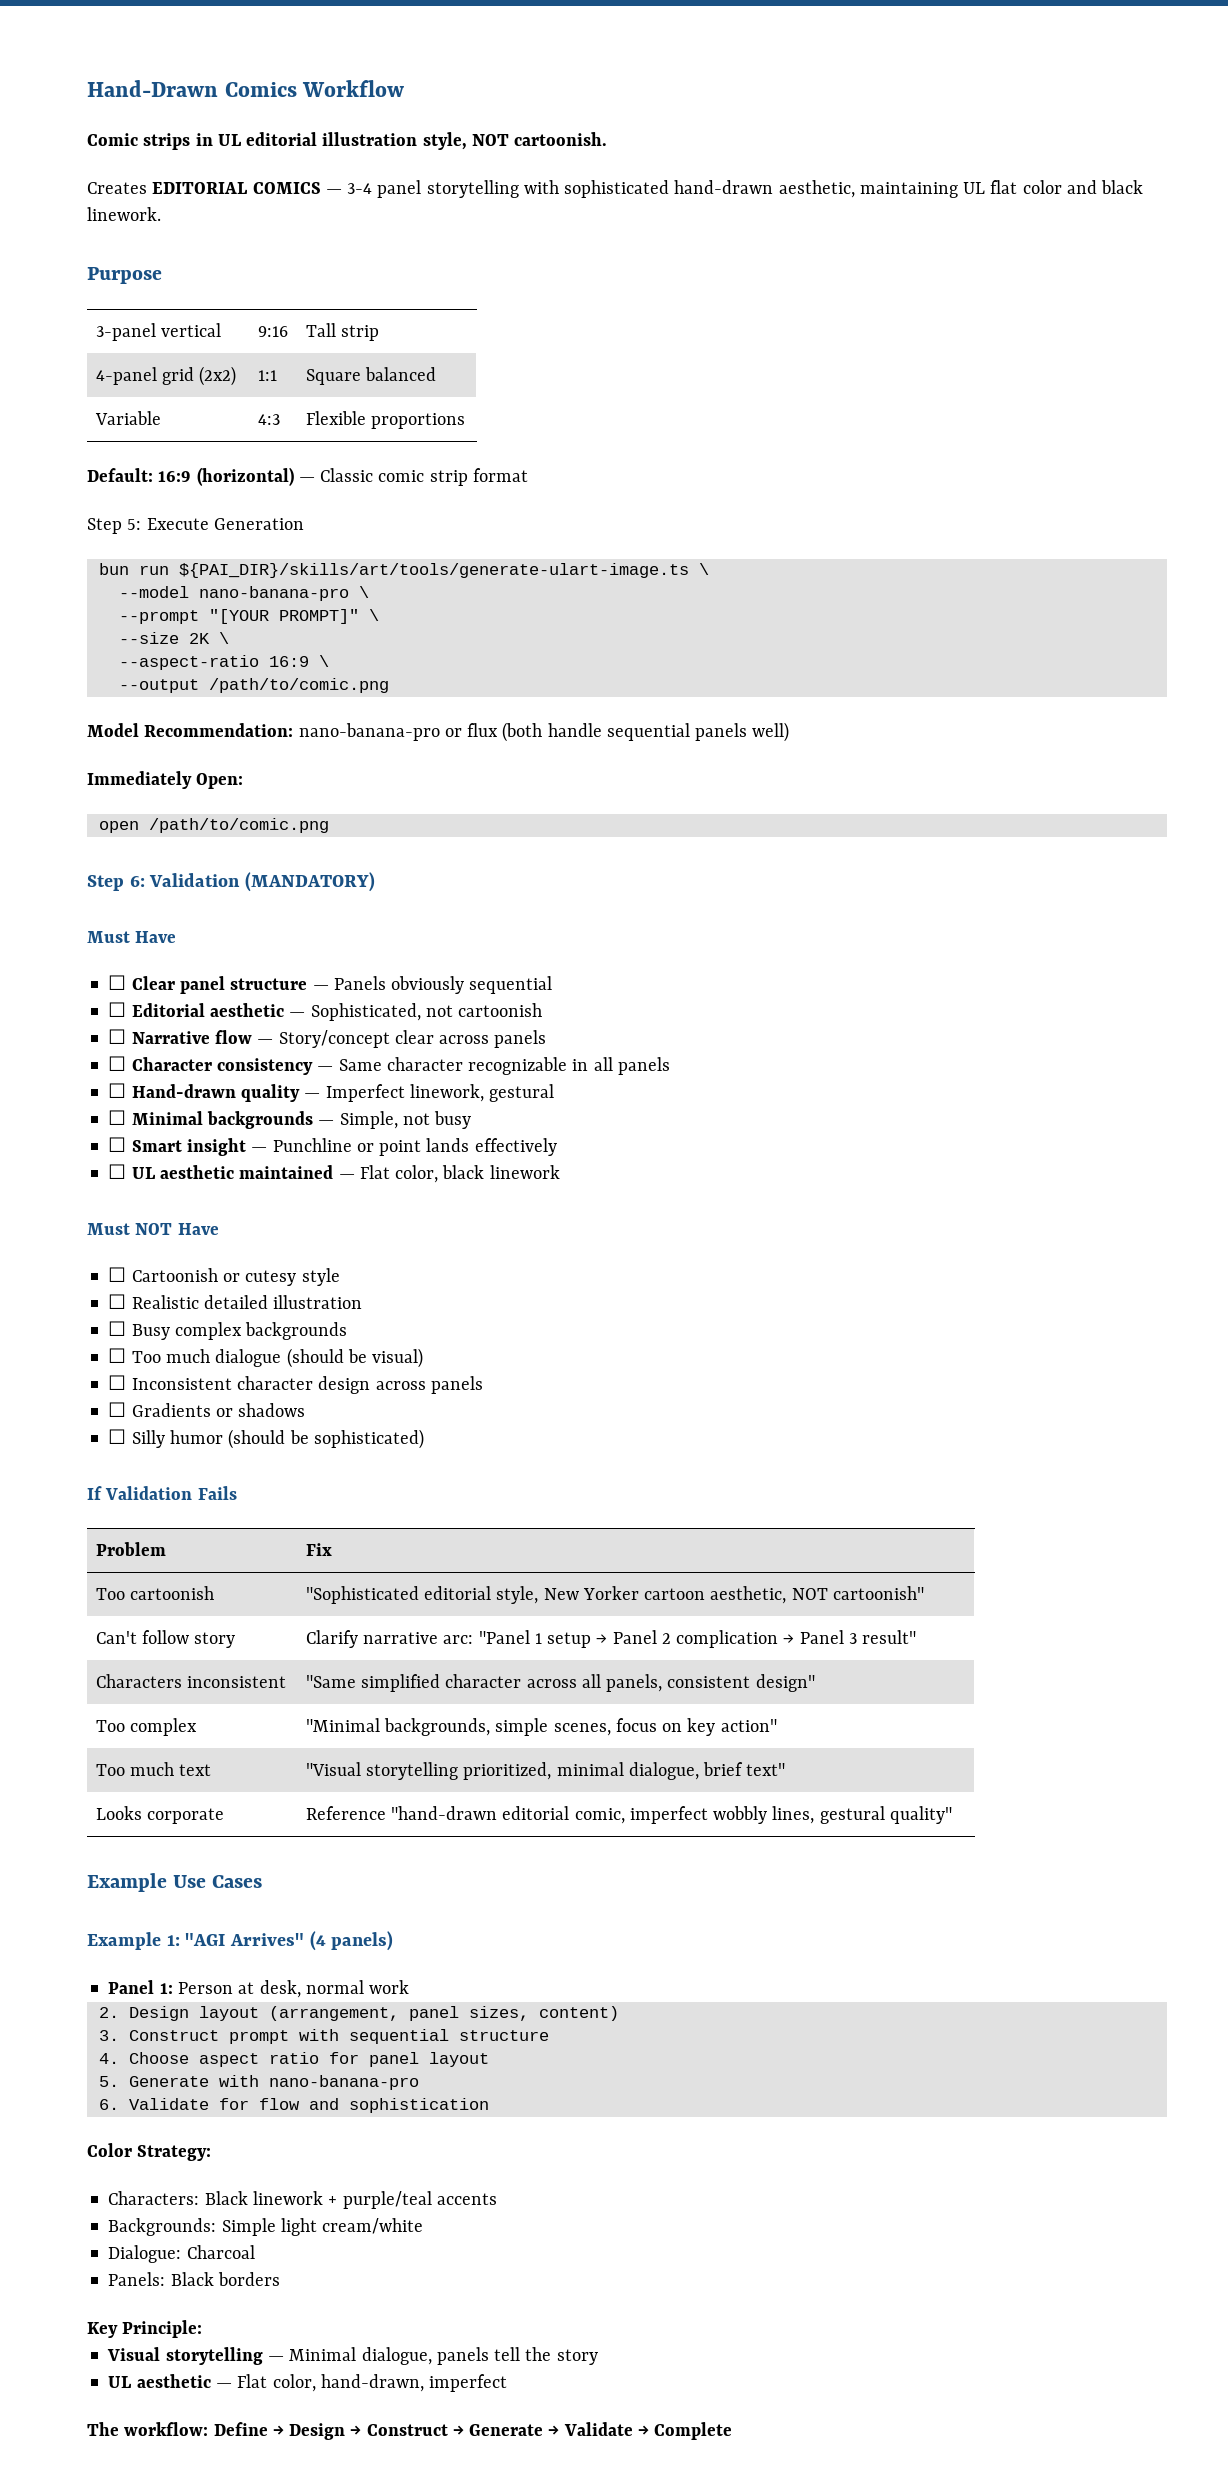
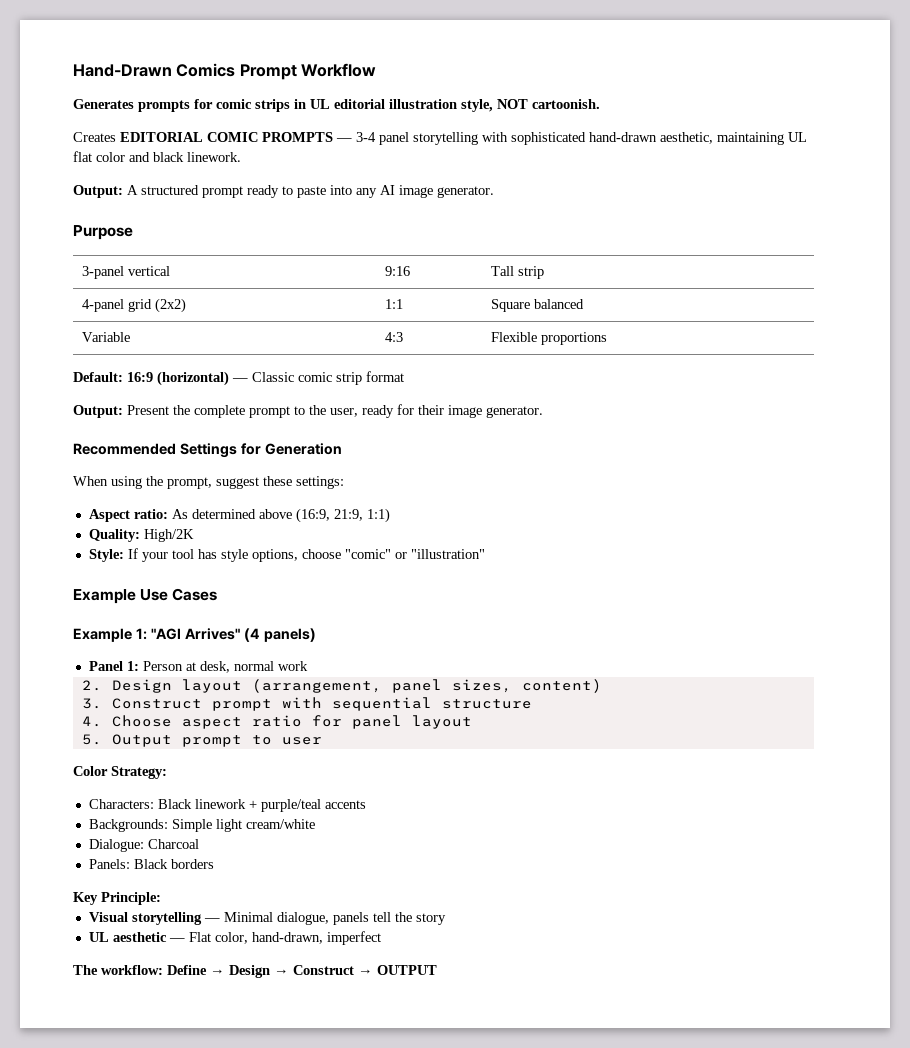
- Hand-Drawn Comics Workflow
+ Hand-Drawn Comics Prompt Workflow
- Comic strips in UL editorial illustration style, NOT cartoonish.
+ Generates prompts for comic strips in UL editorial illustration style, NOT cartoonish.
- Creates EDITORIAL COMICS — 3-4 panel storytelling with sophisticated hand-drawn aesthetic, maintaining UL flat color and black linework.
+ Creates EDITORIAL COMIC PROMPTS — 3-4 panel storytelling with sophisticated hand-drawn aesthetic, maintaining UL flat color and black linework.
+ Output: A structured prompt ready to paste into any AI image generator.
- Step 5: Execute Generation
- bun run ${PAI_DIR}/skills/art/tools/generate-ulart-image.ts \
- --model nano-banana-pro \
- --prompt "[YOUR PROMPT]" \
- --size 2K \
- --aspect-ratio 16:9 \
- --output /path/to/comic.png
- Model Recommendation: nano-banana-pro or flux (both handle sequential panels well)
- Immediately Open:
- open /path/to/comic.png
- Step 6: Validation (MANDATORY)
- Must Have
- ☐ Clear panel structure — Panels obviously sequential
- ☐ Editorial aesthetic — Sophisticated, not cartoonish
- ☐ Narrative flow — Story/concept clear across panels
- ☐ Character consistency — Same character recognizable in all panels
- ☐ Hand-drawn quality — Imperfect linework, gestural
- ☐ Minimal backgrounds — Simple, not busy
- ☐ Smart insight — Punchline or point lands effectively
- ☐ UL aesthetic maintained — Flat color, black linework
- Must NOT Have
- ☐ Cartoonish or cutesy style
- ☐ Realistic detailed illustration
- ☐ Busy complex backgrounds
- ☐ Too much dialogue (should be visual)
- ☐ Inconsistent character design across panels
- ☐ Gradients or shadows
- ☐ Silly humor (should be sophisticated)
- If Validation Fails
- Problem | Fix
- Too cartoonish | "Sophisticated editorial style, New Yorker cartoon aesthetic, NOT cartoonish"
- Can't follow story | Clarify narrative arc: "Panel 1 setup → Panel 2 complication → Panel 3 result"
- Characters inconsistent | "Same simplified character across all panels, consistent design"
- Too complex | "Minimal backgrounds, simple scenes, focus on key action"
- Too much text | "Visual storytelling prioritized, minimal dialogue, brief text"
- Looks corporate | Reference "hand-drawn editorial comic, imperfect wobbly lines, gestural quality"
+ Output: Present the complete prompt to the user, ready for their image generator.
+ Recommended Settings for Generation
+ When using the prompt, suggest these settings:
+ Aspect ratio: As determined above (16:9, 21:9, 1:1)
+ Quality: High/2K
+ Style: If your tool has style options, choose "comic" or "illustration"
- 5. Generate with nano-banana-pro
- 6. Validate for flow and sophistication
+ 5. Output prompt to user
- The workflow: Define → Design → Construct → Generate → Validate → Complete
+ The workflow: Define → Design → Construct → OUTPUT

